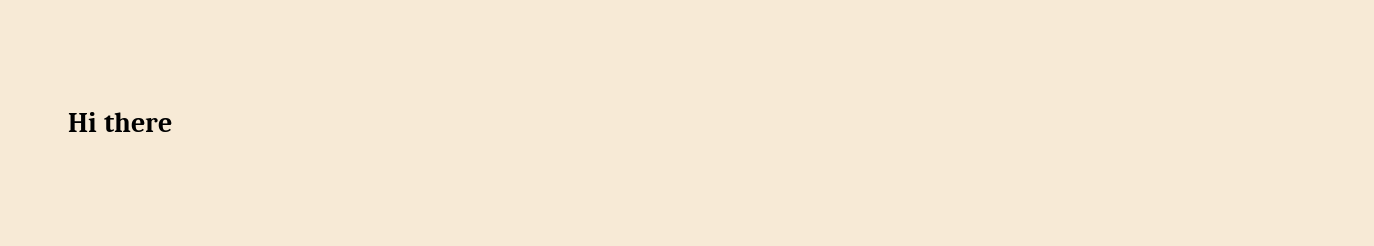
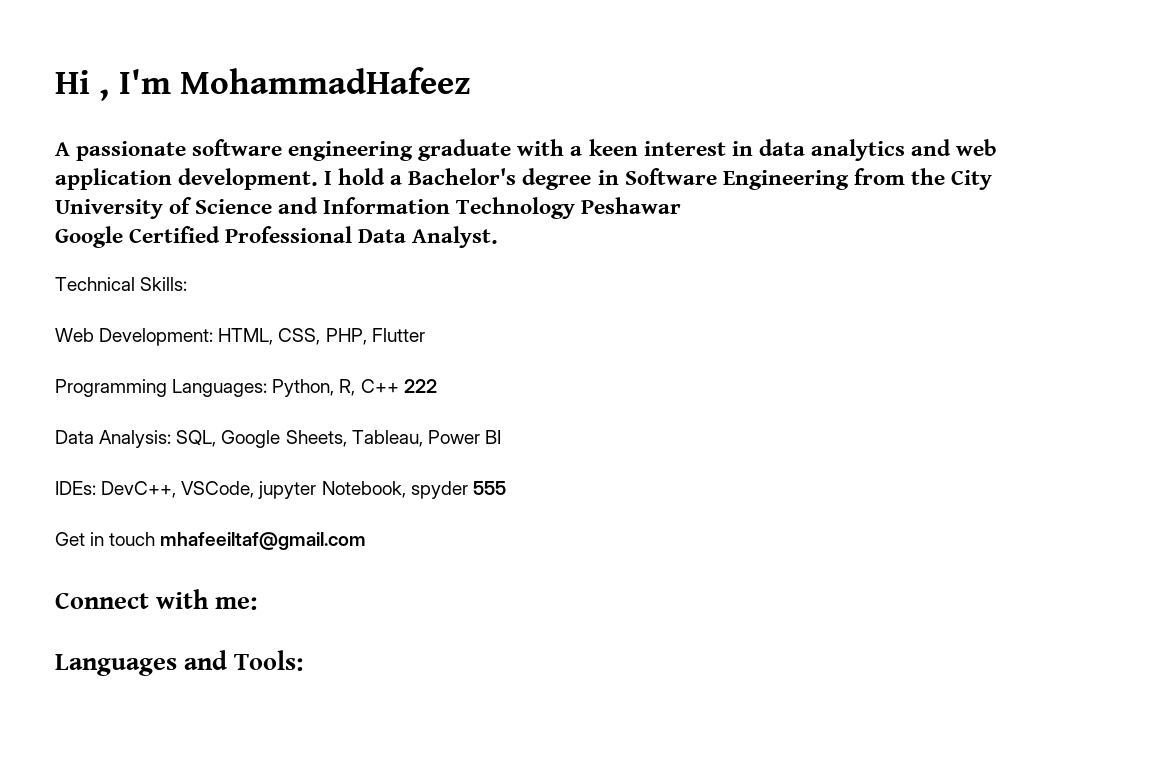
- Hi there
+ Hi , I'm MohammadHafeez
+ A passionate software engineering graduate with a keen interest in data analytics and web application development. I hold a Bachelor's degree in Software Engineering from the City University of Science and Information Technology Peshawar
+ Google Certified Professional Data Analyst.
+ Technical Skills:
+ Web Development: HTML, CSS, PHP, Flutter
+ Programming Languages: Python, R, C++ 222
+ Data Analysis: SQL, Google Sheets, Tableau, Power BI
+ IDEs: DevC++, VSCode, jupyter Notebook, spyder 555
+ Get in touch mhafeeiltaf@gmail.com
+ Connect with me:
+ Languages and Tools:

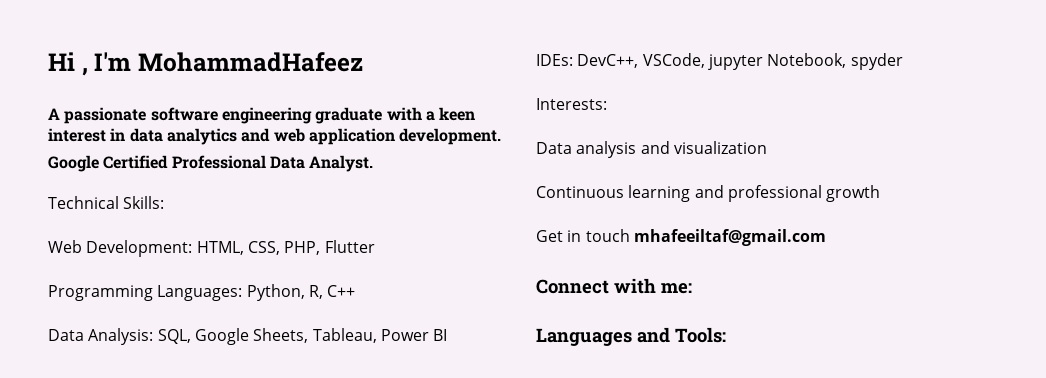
- I hold a Bachelor's degree in Software Engineering from the City University of Science and Information Technology Peshawar
- Programming Languages: Python, R, C++ 222
+ Programming Languages: Python, R, C++
- IDEs: DevC++, VSCode, jupyter Notebook, spyder 555
+ IDEs: DevC++, VSCode, jupyter Notebook, spyder
+ Interests:
+ Data analysis and visualization
+ Continuous learning and professional growth

